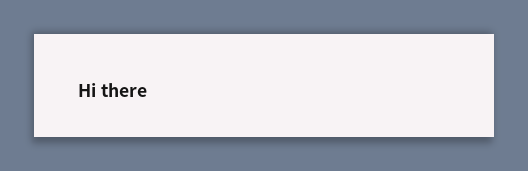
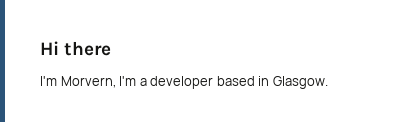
+ I'm Morvern, I'm a developer based in Glasgow.

